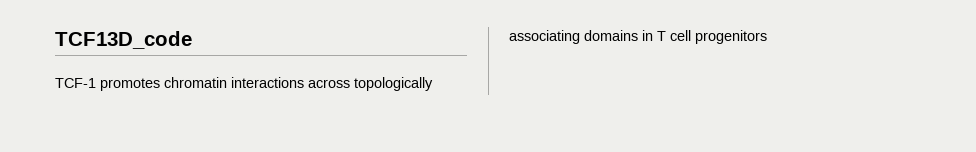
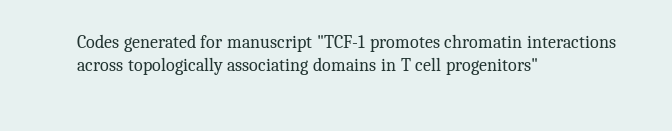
- TCF13D_code
- TCF-1 promotes chromatin interactions across topologically associating domains in T cell progenitors
+ Codes generated for manuscript "TCF-1 promotes chromatin interactions across topologically associating domains in T cell progenitors"

